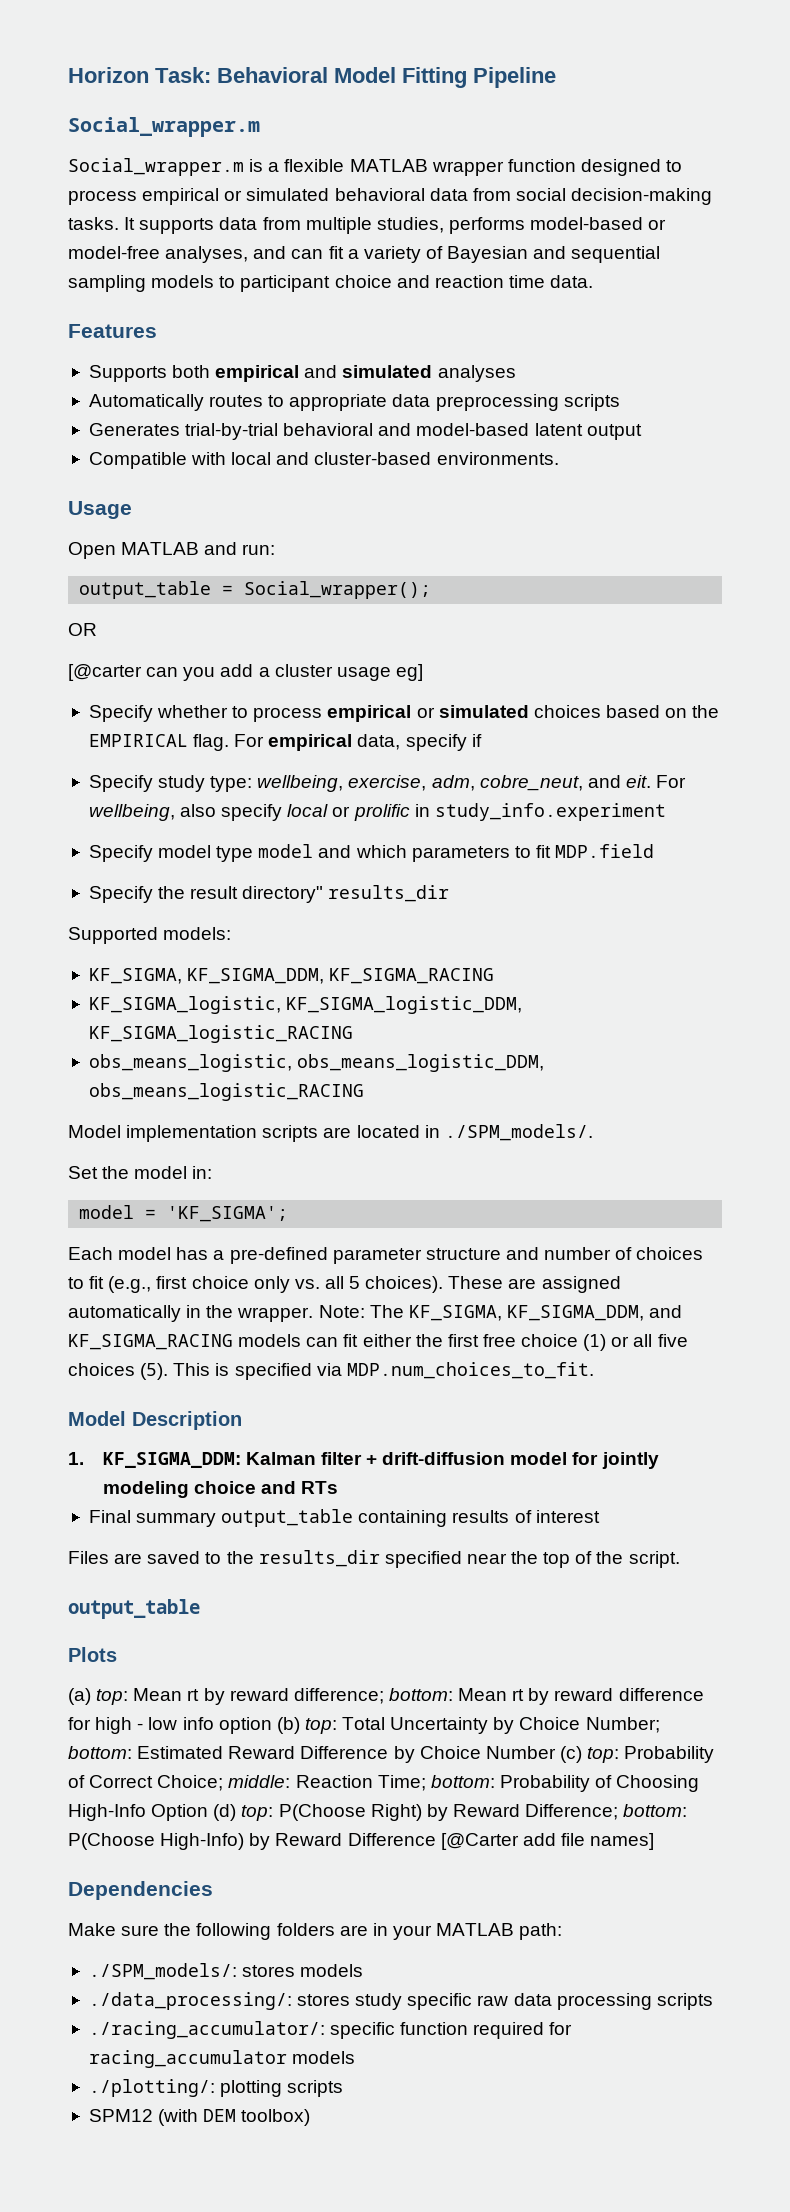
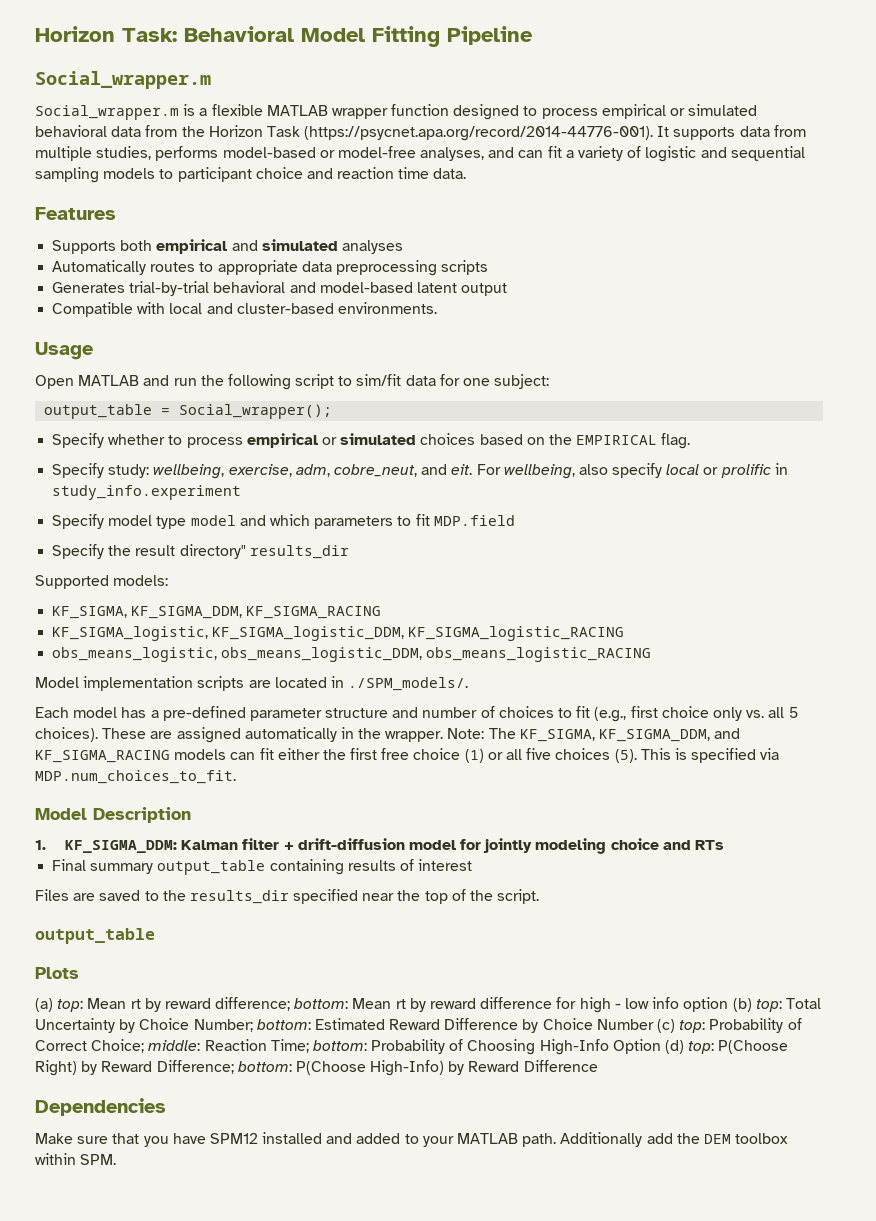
- Social_wrapper.m is a flexible MATLAB wrapper function designed to process empirical or simulated behavioral data from social decision-making tasks. It supports data from multiple studies, performs model-based or model-free analyses, and can fit a variety of Bayesian and sequential sampling models to participant choice and reaction time data.
+ Social_wrapper.m is a flexible MATLAB wrapper function designed to process empirical or simulated behavioral data from the Horizon Task (https://psycnet.apa.org/record/2014-44776-001). It supports data from multiple studies, performs model-based or model-free analyses, and can fit a variety of logistic and sequential sampling models to participant choice and reaction time data.
- Open MATLAB and run:
+ Open MATLAB and run the following script to sim/fit data for one subject:
  output_table = Social_wrapper();
- OR
- [@carter can you add a cluster usage eg]
- Specify whether to process empirical or simulated choices based on the EMPIRICAL flag. For empirical data, specify if
- Specify study type: wellbeing, exercise, adm, cobre_neut, and eit.
+ Specify whether to process empirical or simulated choices based on the EMPIRICAL flag.
+ Specify study: wellbeing, exercise, adm, cobre_neut, and eit.
- Set the model in:
- model = 'KF_SIGMA';
- P(Choose High-Info) by Reward Difference [@Carter add file names]
+ P(Choose High-Info) by Reward Difference
- Make sure the following folders are in your MATLAB path:
- ./SPM_models/: stores models
- ./data_processing/: stores study specific raw data processing scripts
- ./racing_accumulator/: specific function required for racing_accumulator models
- ./plotting/: plotting scripts
- SPM12 (with DEM toolbox)
+ Make sure that you have SPM12 installed and added to your MATLAB path. Additionally add the DEM toolbox within SPM.

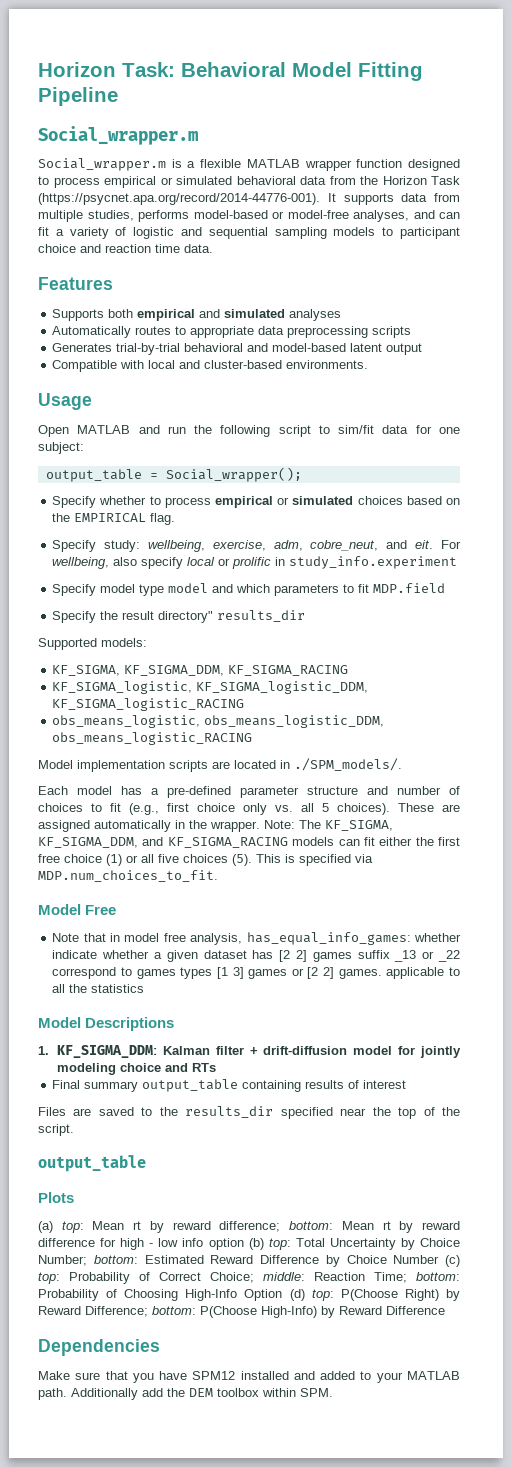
- Model Description
+ Model Free
+ Note that in model free analysis, has_equal_info_games: whether indicate whether a given dataset has [2 2] games suffix _13 or _22 correspond to games types [1 3] games or [2 2] games. applicable to all the statistics
+ Model Descriptions

